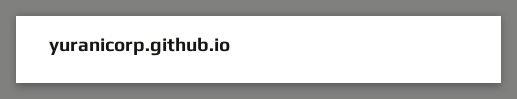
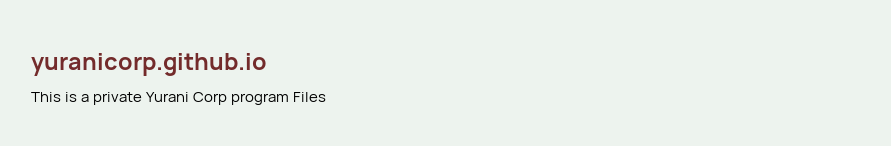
+ This is a private Yurani Corp program Files

